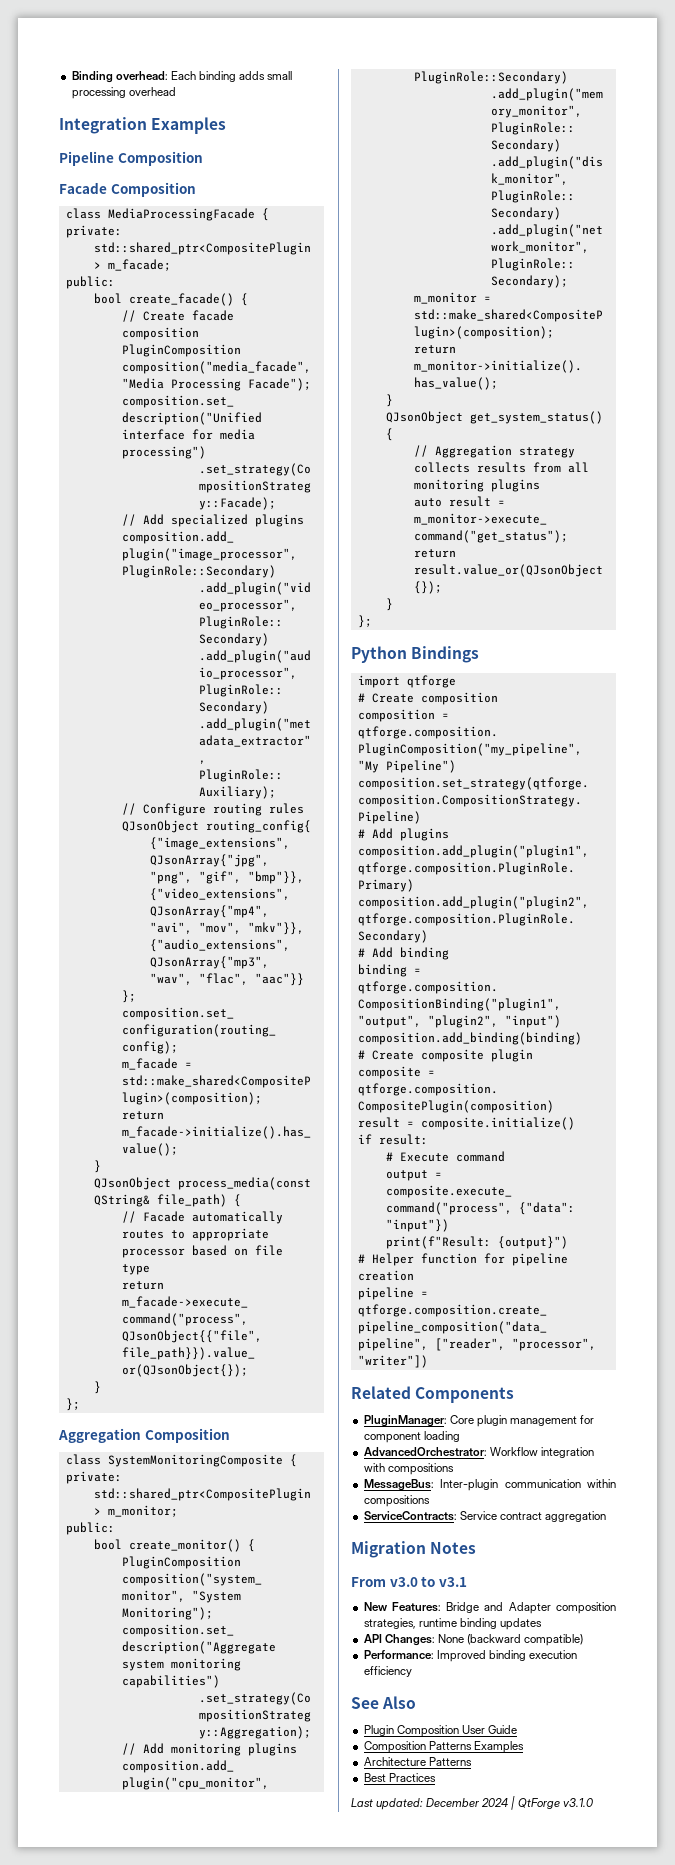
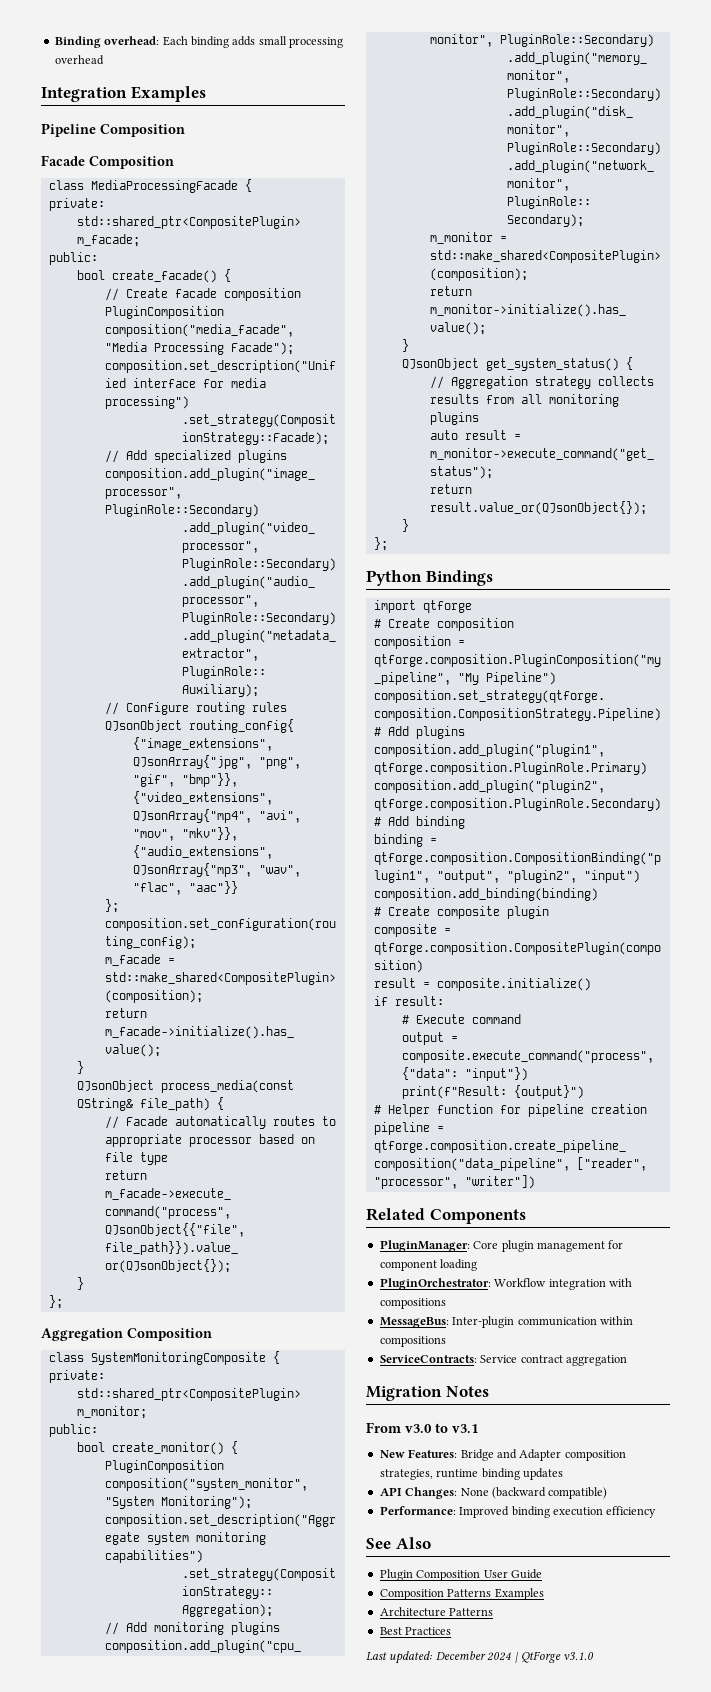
- AdvancedOrchestrator: Workflow integration with compositions
+ PluginOrchestrator: Workflow integration with compositions

